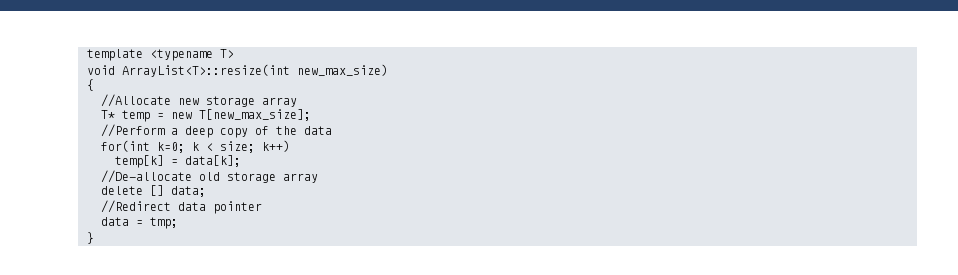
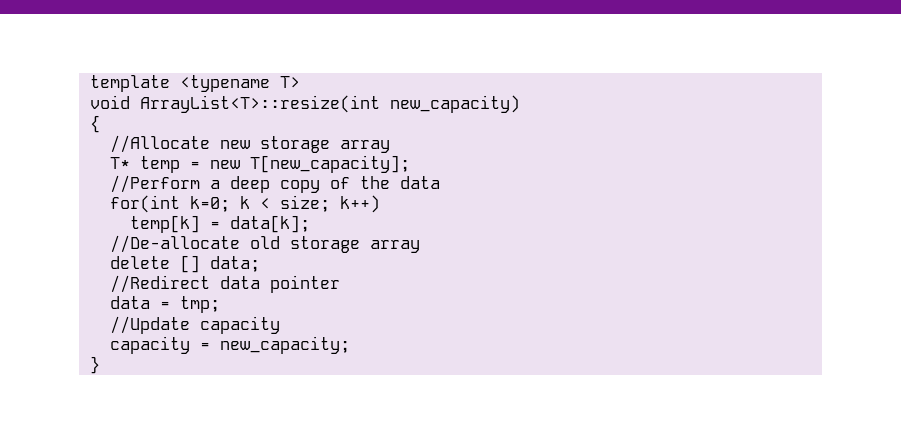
- void ArrayList<T>::resize(int new_max_size)
+ void ArrayList<T>::resize(int new_capacity)
- T* temp = new T[new_max_size];
+ T* temp = new T[new_capacity];
+ //Update capacity
+ capacity = new_capacity;

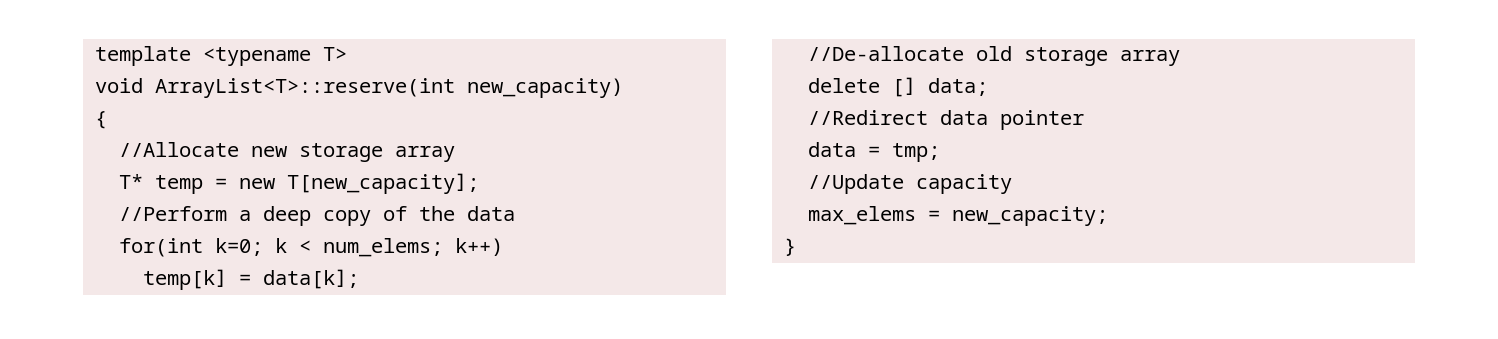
- void ArrayList<T>::resize(int new_capacity)
+ void ArrayList<T>::reserve(int new_capacity)
- for(int k=0; k < size; k++)
+ for(int k=0; k < num_elems; k++)
- capacity = new_capacity;
+ max_elems = new_capacity;

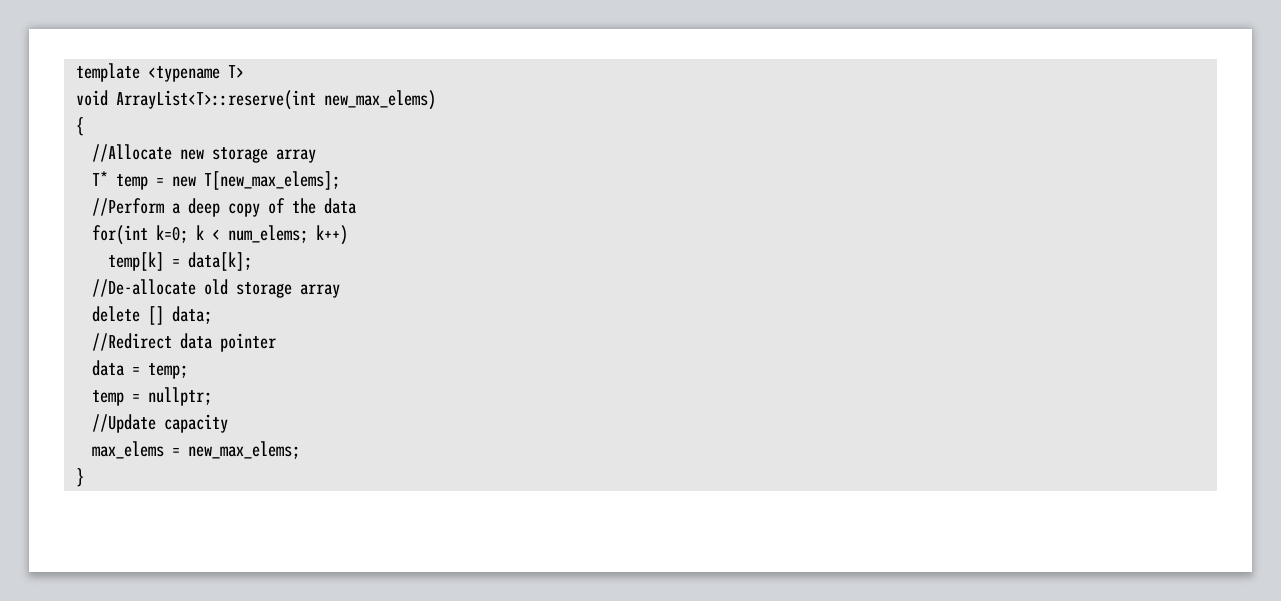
- void ArrayList<T>::reserve(int new_capacity)
+ void ArrayList<T>::reserve(int new_max_elems)
- T* temp = new T[new_capacity];
+ T* temp = new T[new_max_elems];
- data = tmp;
+ data = temp;
+ temp = nullptr;
- max_elems = new_capacity;
+ max_elems = new_max_elems;

